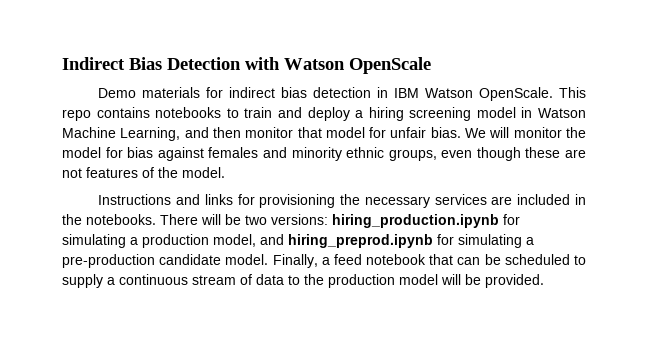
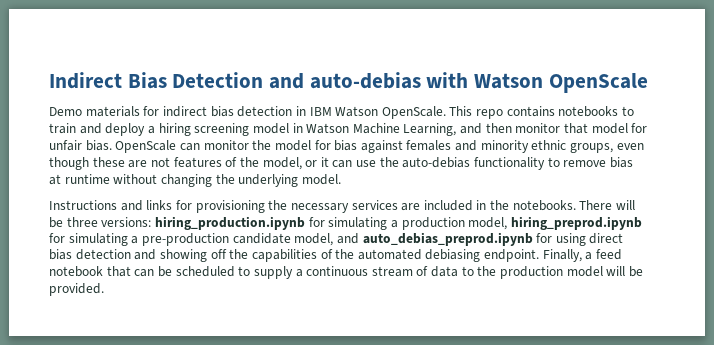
- Indirect Bias Detection with Watson OpenScale
+ Indirect Bias Detection and auto-debias with Watson OpenScale
- We will monitor the model for bias against females and minority ethnic groups, even though these are not features of the model.
+ OpenScale can monitor the model for bias against females and minority ethnic groups, even though these are not features of the model, or it can use the auto-debias functionality to remove bias at runtime without changing the underlying model.
- There will be two versions: hiring_production.ipynb for simulating a production model, and hiring_preprod.ipynb for simulating a pre-production candidate model.
+ There will be three versions: hiring_production.ipynb for simulating a production model, hiring_preprod.ipynb for simulating a pre-production candidate model, and auto_debias_preprod.ipynb for using direct bias detection and showing off the capabilities of the automated debiasing endpoint.

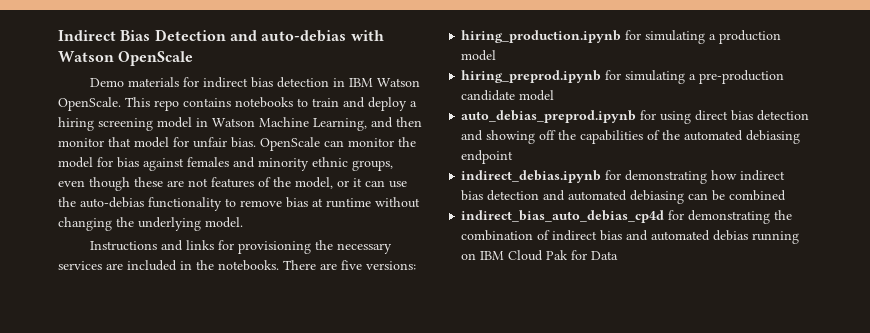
- There will be three versions: hiring_production.ipynb for simulating a production model, hiring_preprod.ipynb for simulating a pre-production candidate model, and auto_debias_preprod.ipynb for using direct bias detection and showing off the capabilities of the automated debiasing endpoint. Finally, a feed notebook that can be scheduled to supply a continuous stream of data to the production model will be provided.
+ There are five versions:
+ hiring_production.ipynb for simulating a production model
+ hiring_preprod.ipynb for simulating a pre-production candidate model
+ auto_debias_preprod.ipynb for using direct bias detection and showing off the capabilities of the automated debiasing endpoint
+ indirect_debias.ipynb for demonstrating how indirect bias detection and automated debiasing can be combined
+ indirect_bias_auto_debias_cp4d for demonstrating the combination of indirect bias and automated debias running on IBM Cloud Pak for Data

